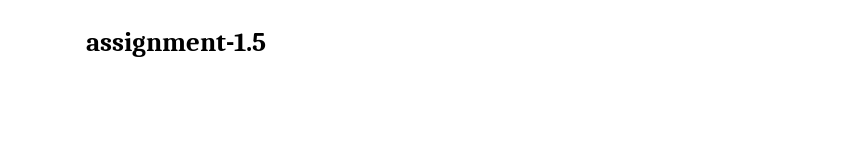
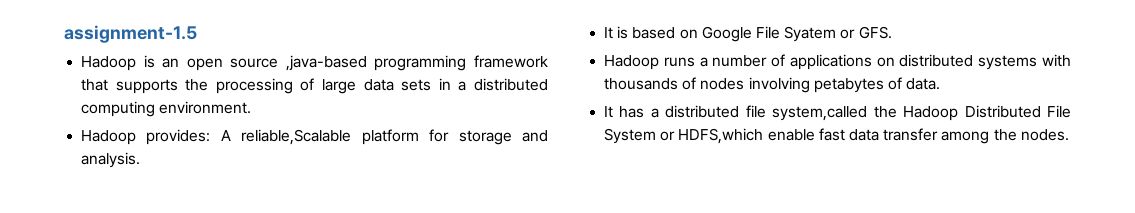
+ Hadoop is an open source ,java-based programming framework that supports the processing of large data sets in a distributed computing environment.
+ Hadoop provides: A reliable,Scalable platform for storage and analysis.
+ It is based on Google File Syatem or GFS.
+ Hadoop runs a number of applications on distributed systems with thousands of nodes involving petabytes of data.
+ It has a distributed file system,called the Hadoop Distributed File System or HDFS,which enable fast data transfer among the nodes.

